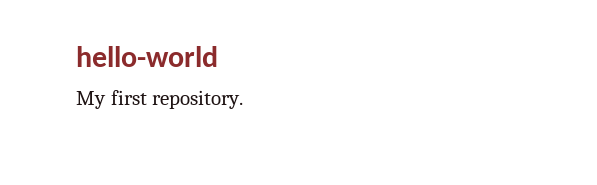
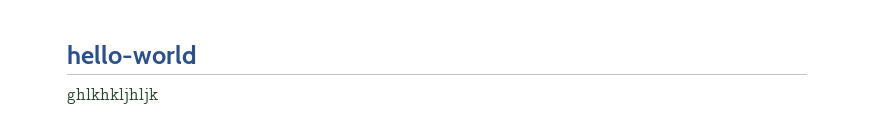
- My first repository.
+ ghlkhkljhljk

